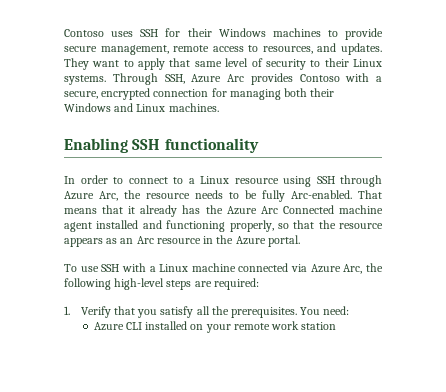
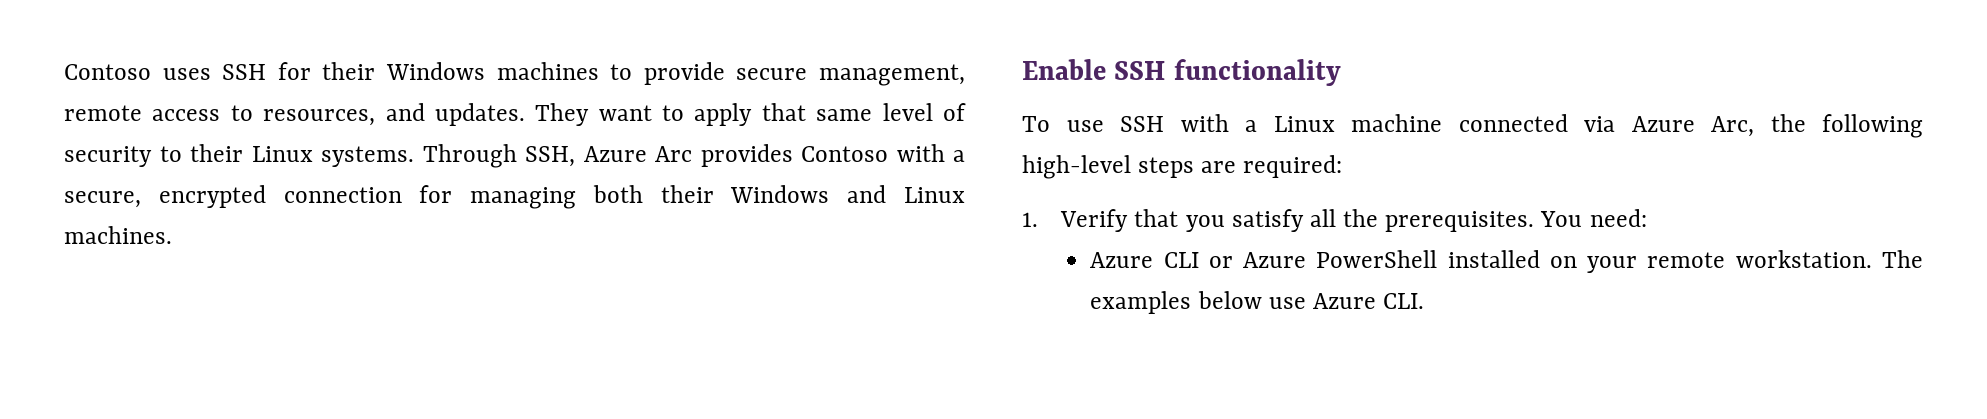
- Enabling SSH functionality
+ Enable SSH functionality
- In order to connect to a Linux resource using SSH through Azure Arc, the resource needs to be fully Arc-enabled. That means that it already has the Azure Arc Connected machine agent installed and functioning properly, so that the resource appears as an Arc resource in the Azure portal.
- Azure CLI installed on your remote work station
+ Azure CLI or Azure PowerShell installed on your remote workstation. The examples below use Azure CLI.

